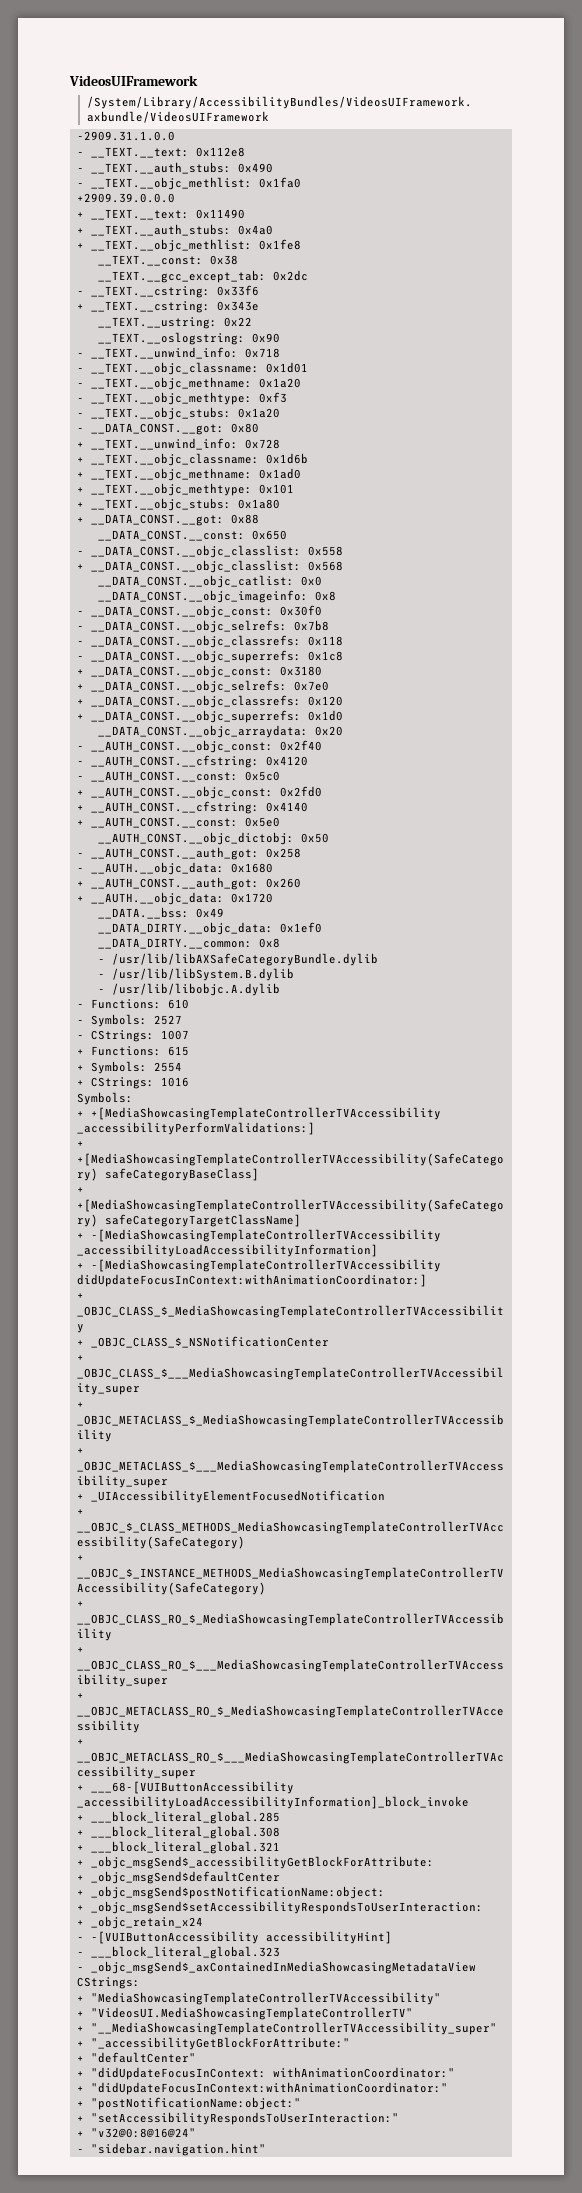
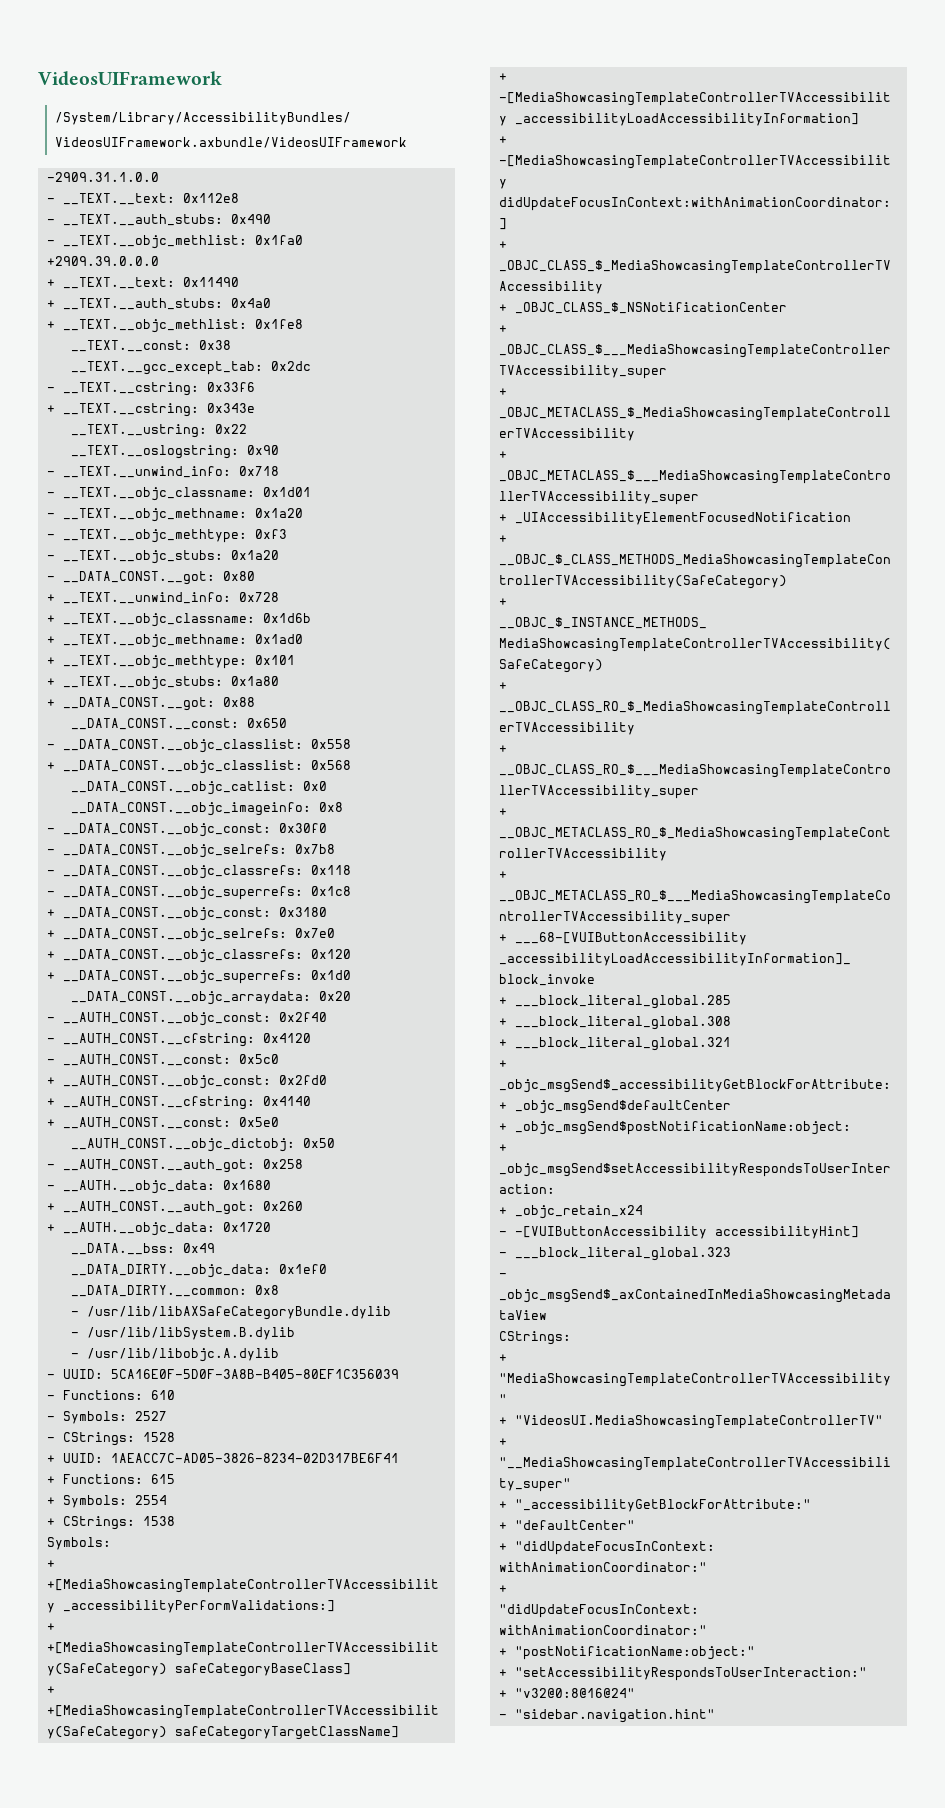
+ - UUID: 5CA16E0F-5D0F-3A8B-B405-80EF1C356039
- - CStrings: 1007
+ - CStrings: 1528
+ + UUID: 1AEACC7C-AD05-3826-8234-02D317BE6F41
- + CStrings: 1016
+ + CStrings: 1538

